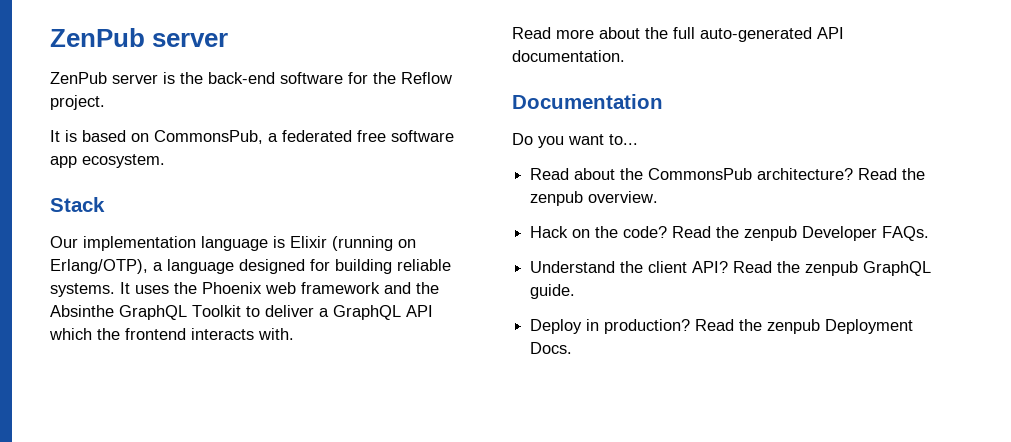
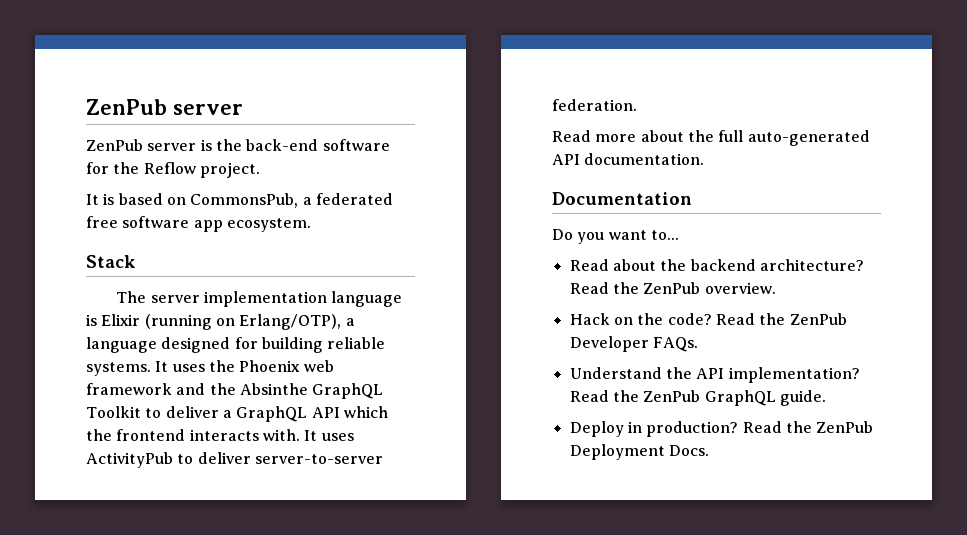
- Our implementation language is Elixir (running on Erlang/OTP), a language designed for building reliable systems.
+ The server implementation language is Elixir (running on Erlang/OTP), a language designed for building reliable systems.
+ It uses ActivityPub to deliver server-to-server federation.
- Read about the CommonsPub architecture?
+ Read about the backend architecture?
- Read the zenpub overview.
+ Read the ZenPub overview.
- Read the zenpub Developer FAQs.
+ Read the ZenPub Developer FAQs.
- Understand the client API? Read the zenpub GraphQL guide.
+ Understand the API implementation? Read the ZenPub GraphQL guide.
- Read the zenpub Deployment Docs.
+ Read the ZenPub Deployment Docs.

